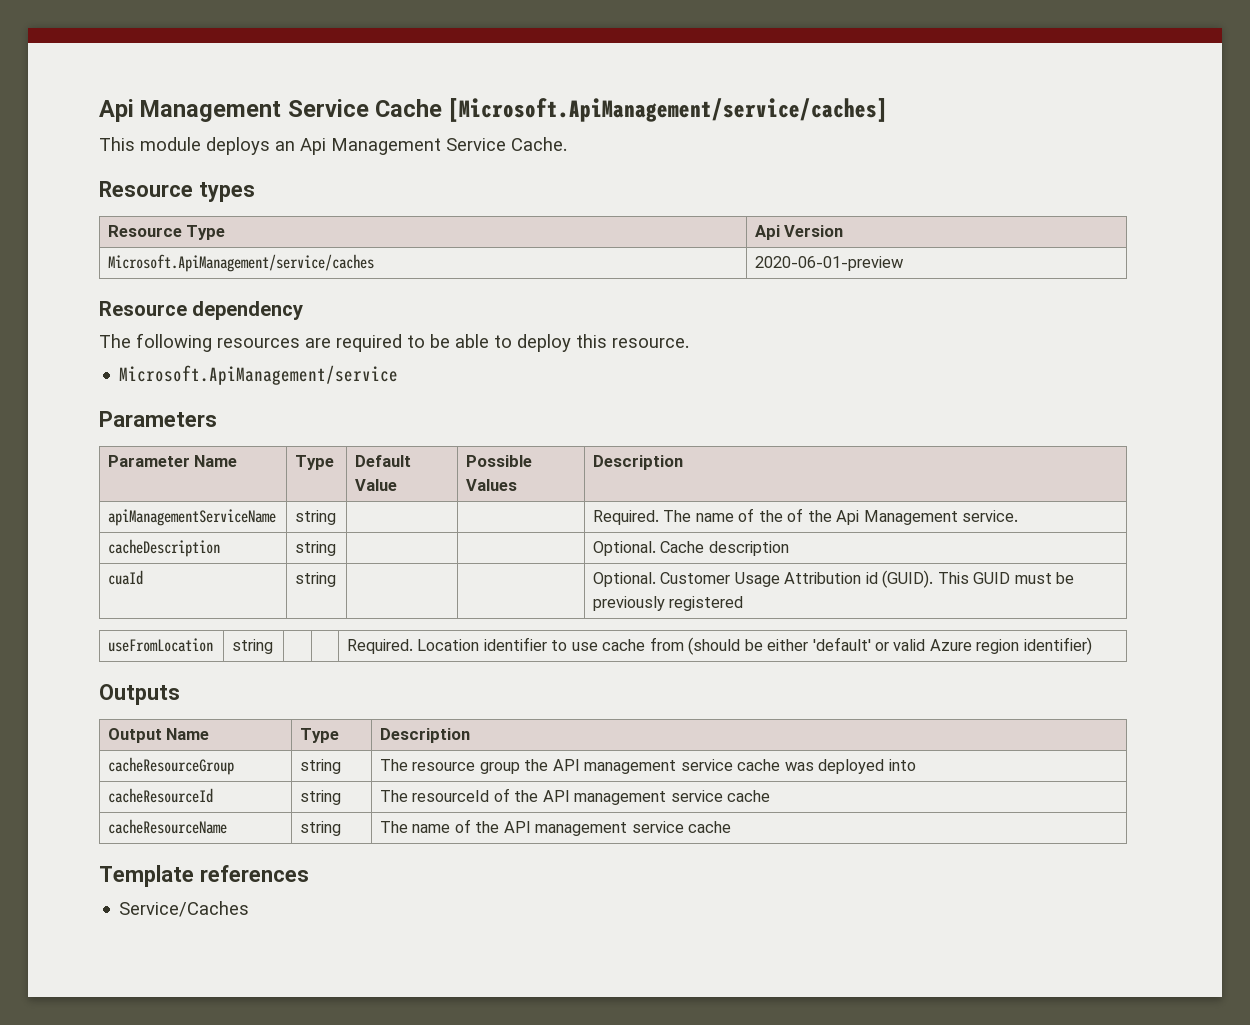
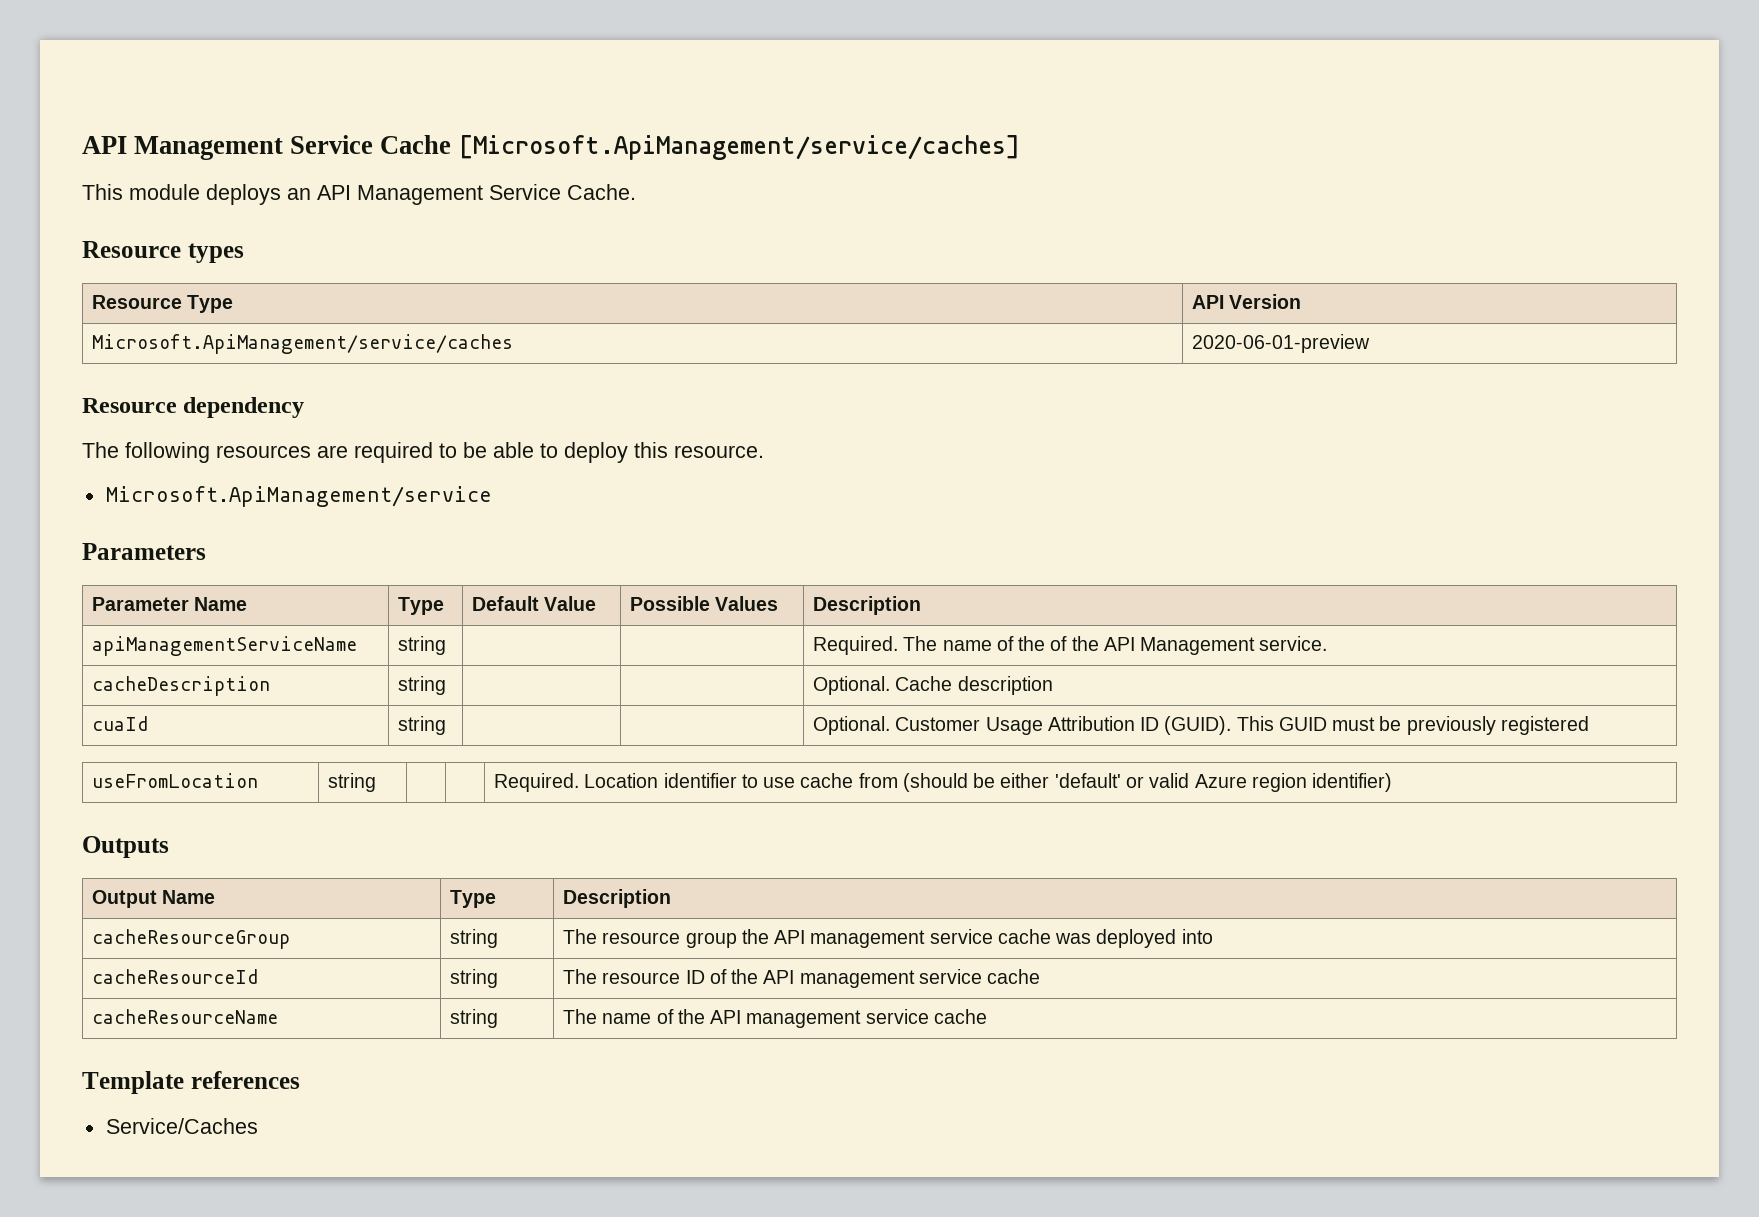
- Api Management Service Cache [Microsoft.ApiManagement/service/caches]
+ API Management Service Cache [Microsoft.ApiManagement/service/caches]
- This module deploys an Api Management Service Cache.
+ This module deploys an API Management Service Cache.
- Resource Type | Api Version
+ Resource Type | API Version
- apiManagementServiceName | string | | | Required. The name of the of the Api Management service.
+ apiManagementServiceName | string | | | Required. The name of the of the API Management service.
- cuaId | string | | | Optional. Customer Usage Attribution id (GUID). This GUID must be previously registered
+ cuaId | string | | | Optional. Customer Usage Attribution ID (GUID). This GUID must be previously registered
- cacheResourceId | string | The resourceId of the API management service cache
+ cacheResourceId | string | The resource ID of the API management service cache

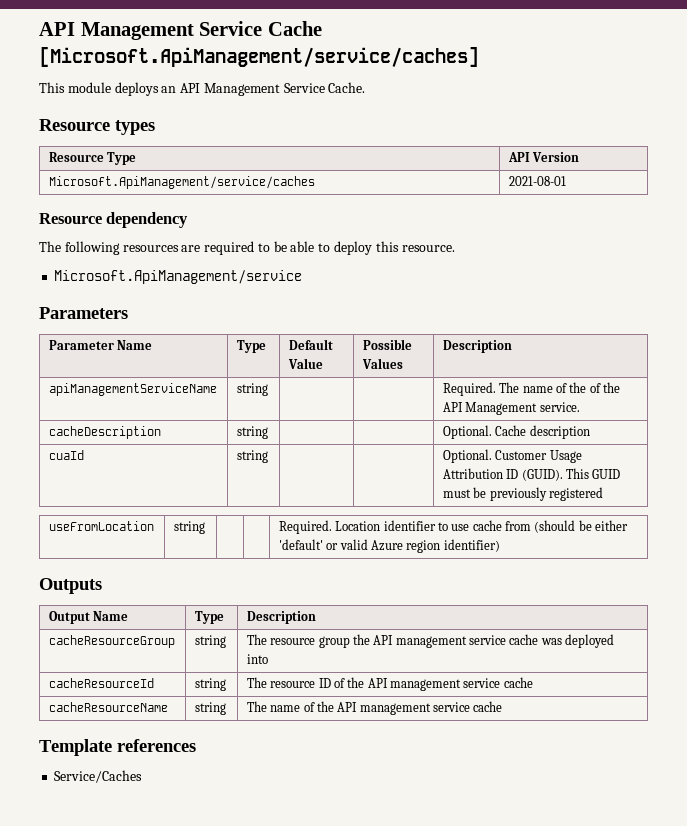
- Microsoft.ApiManagement/service/caches | 2020-06-01-preview
+ Microsoft.ApiManagement/service/caches | 2021-08-01

